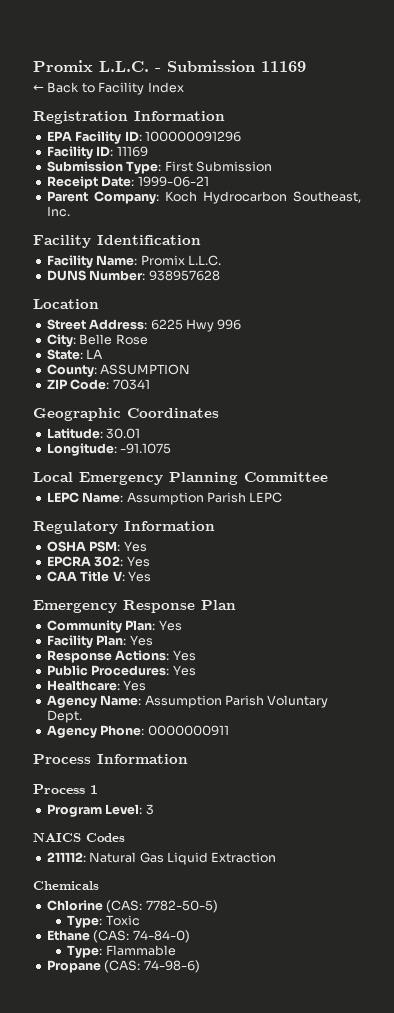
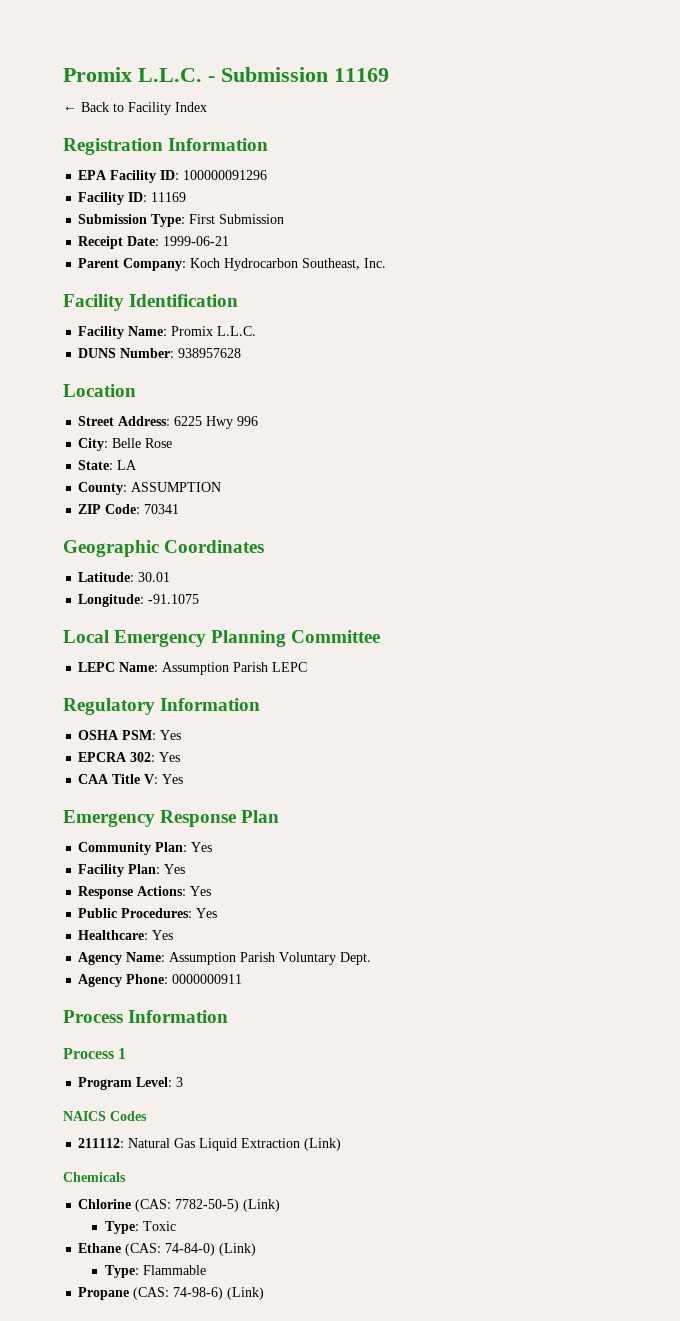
- 211112: Natural Gas Liquid Extraction
+ 211112: Natural Gas Liquid Extraction (Link)
- Chlorine (CAS: 7782-50-5)
+ Chlorine (CAS: 7782-50-5) (Link)
- Ethane (CAS: 74-84-0)
+ Ethane (CAS: 74-84-0) (Link)
- Propane (CAS: 74-98-6)
+ Propane (CAS: 74-98-6) (Link)

